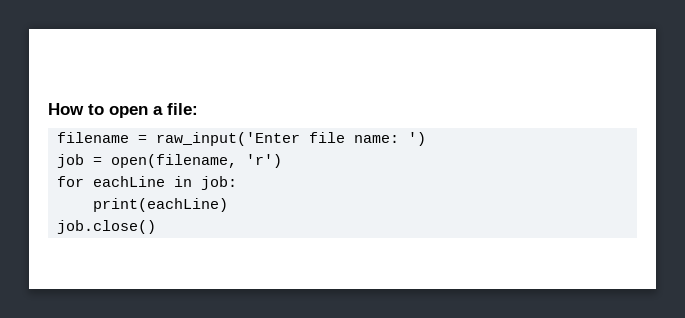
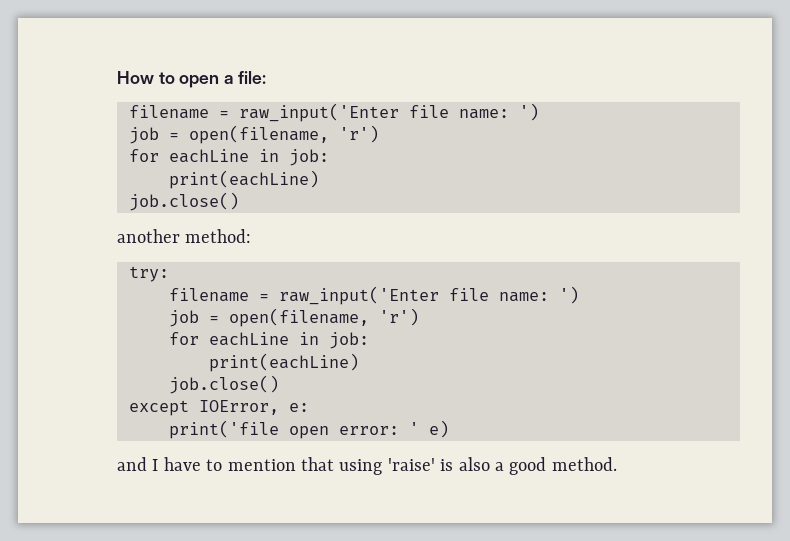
+ another method:
+ try:
+ filename = raw_input('Enter file name: ')
+ job = open(filename, 'r')
+ for eachLine in job:
+ print(eachLine)
+ job.close()
+ except IOError, e:
+ print('file open error: ' e)
+ and I have to mention that using 'raise' is also a good method.

